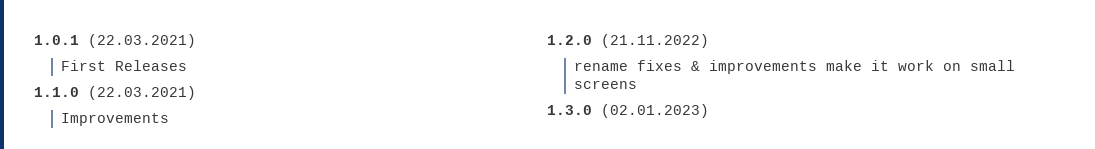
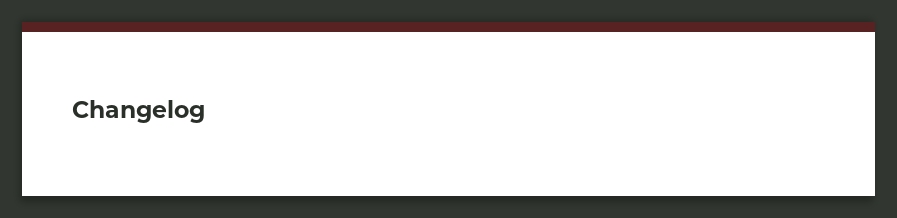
- 1.0.1 (22.03.2021)
- First Releases
- 1.1.0 (22.03.2021)
- Improvements
- 1.2.0 (21.11.2022)
- rename fixes & improvements make it work on small screens
- 1.3.0 (02.01.2023)
+ Changelog

